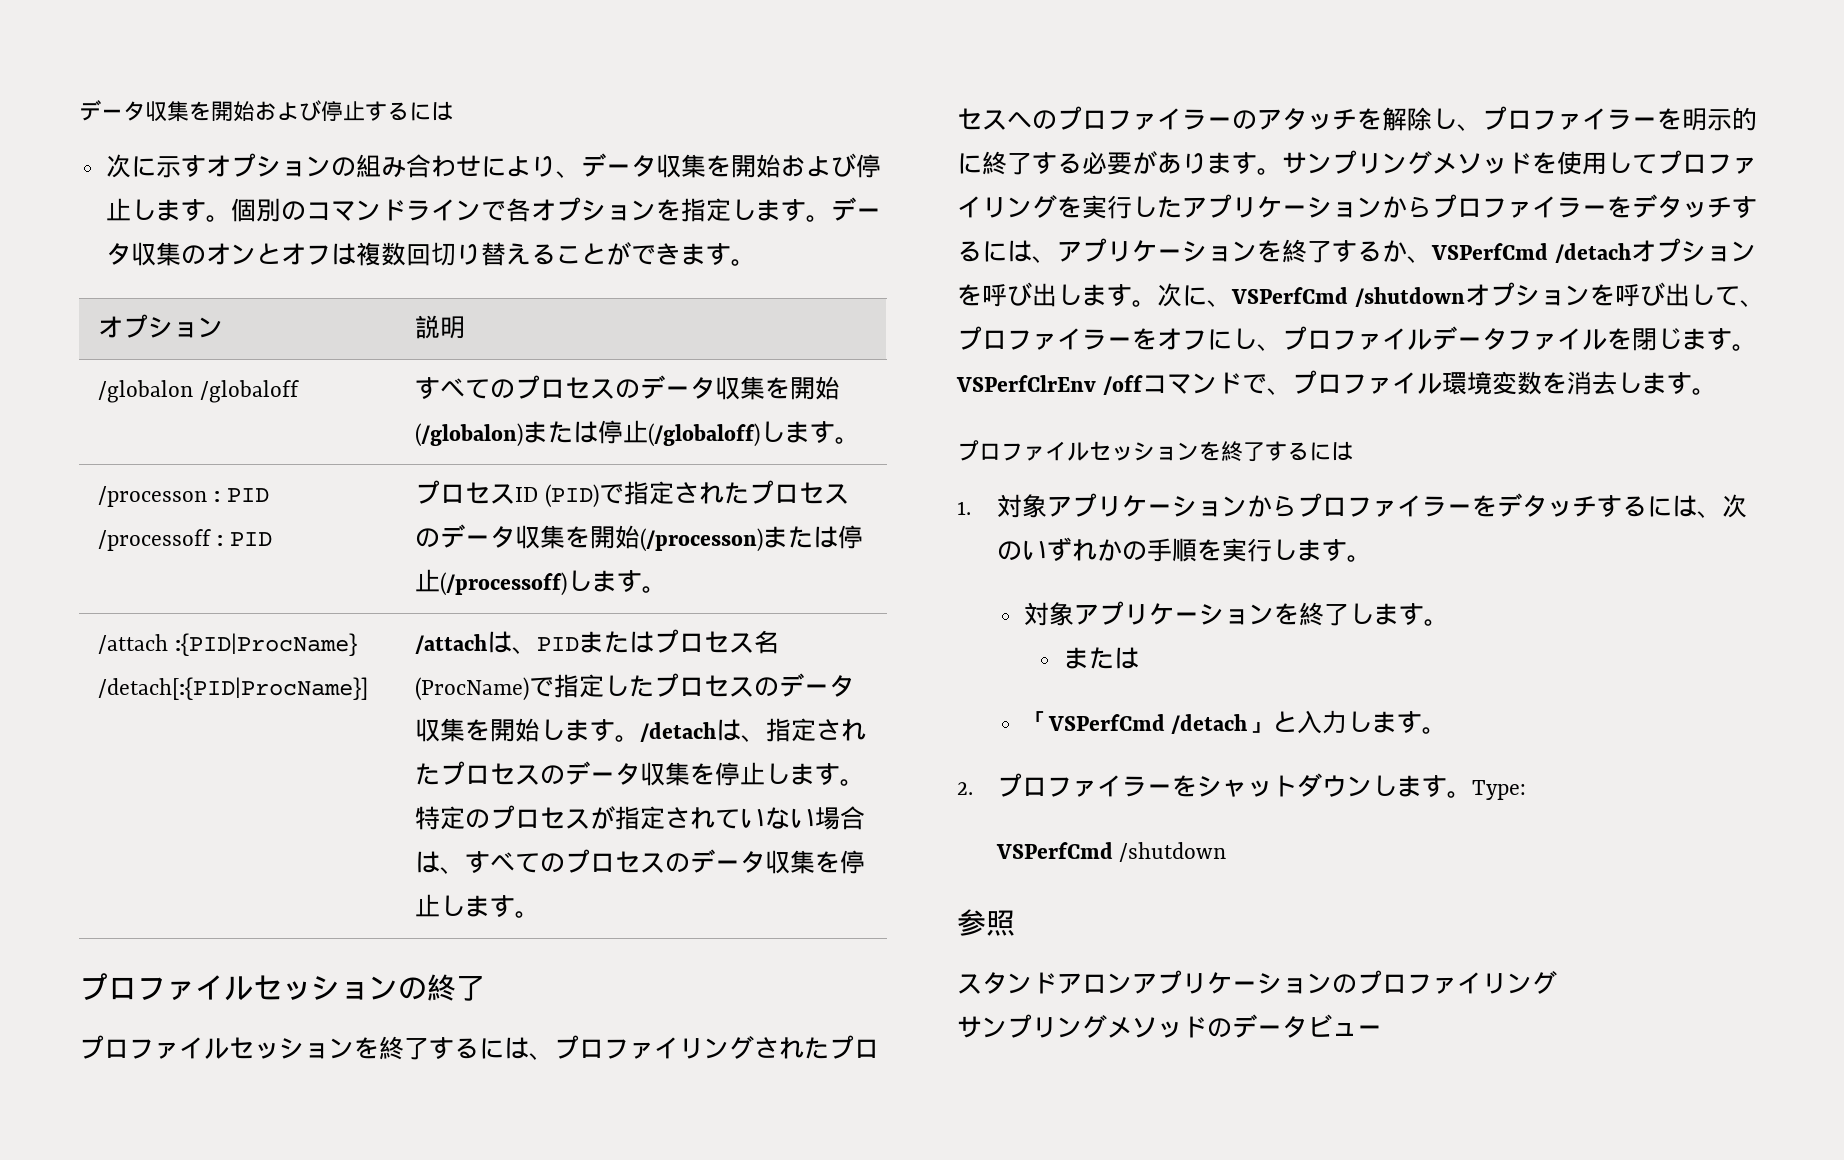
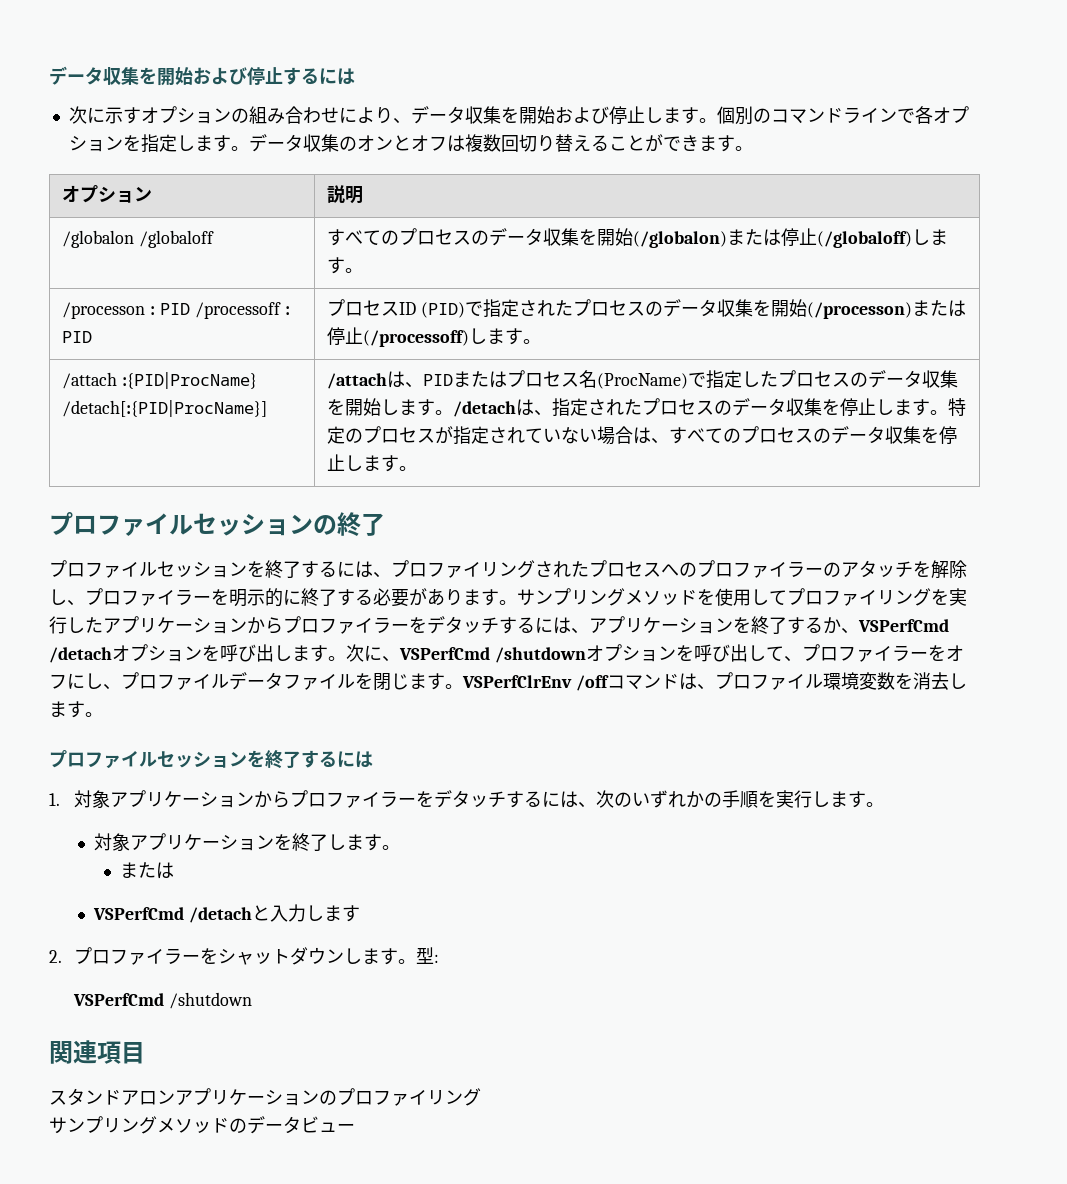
- VSPerfClrEnv /offコマンドで、プロファイル環境変数を消去します。
+ VSPerfClrEnv /offコマンドは、プロファイル環境変数を消去します。
- 「VSPerfCmd /detach」と入力します。
+ VSPerfCmd /detachと入力します
- Type:
+ 型:
- 参照
+ 関連項目

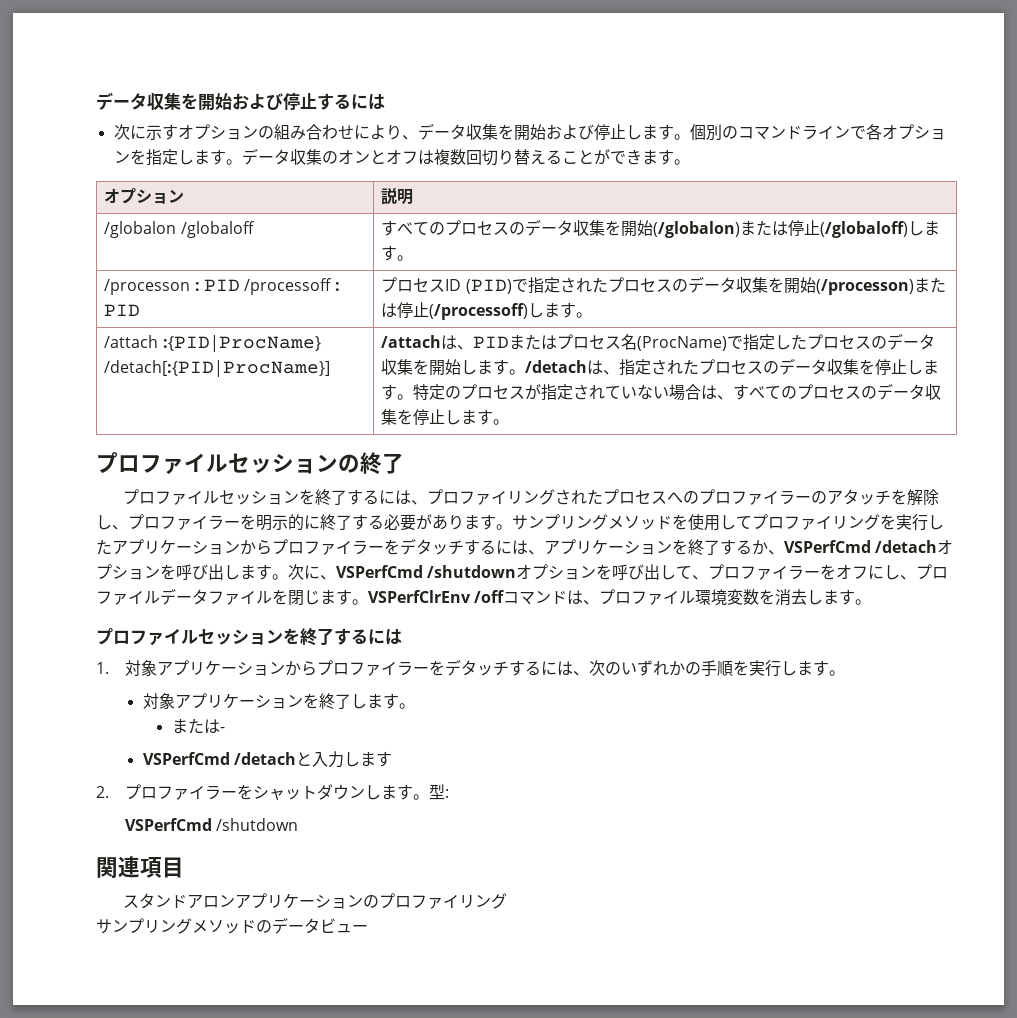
  対象アプリケーションを終了します。
- または
+ または-

